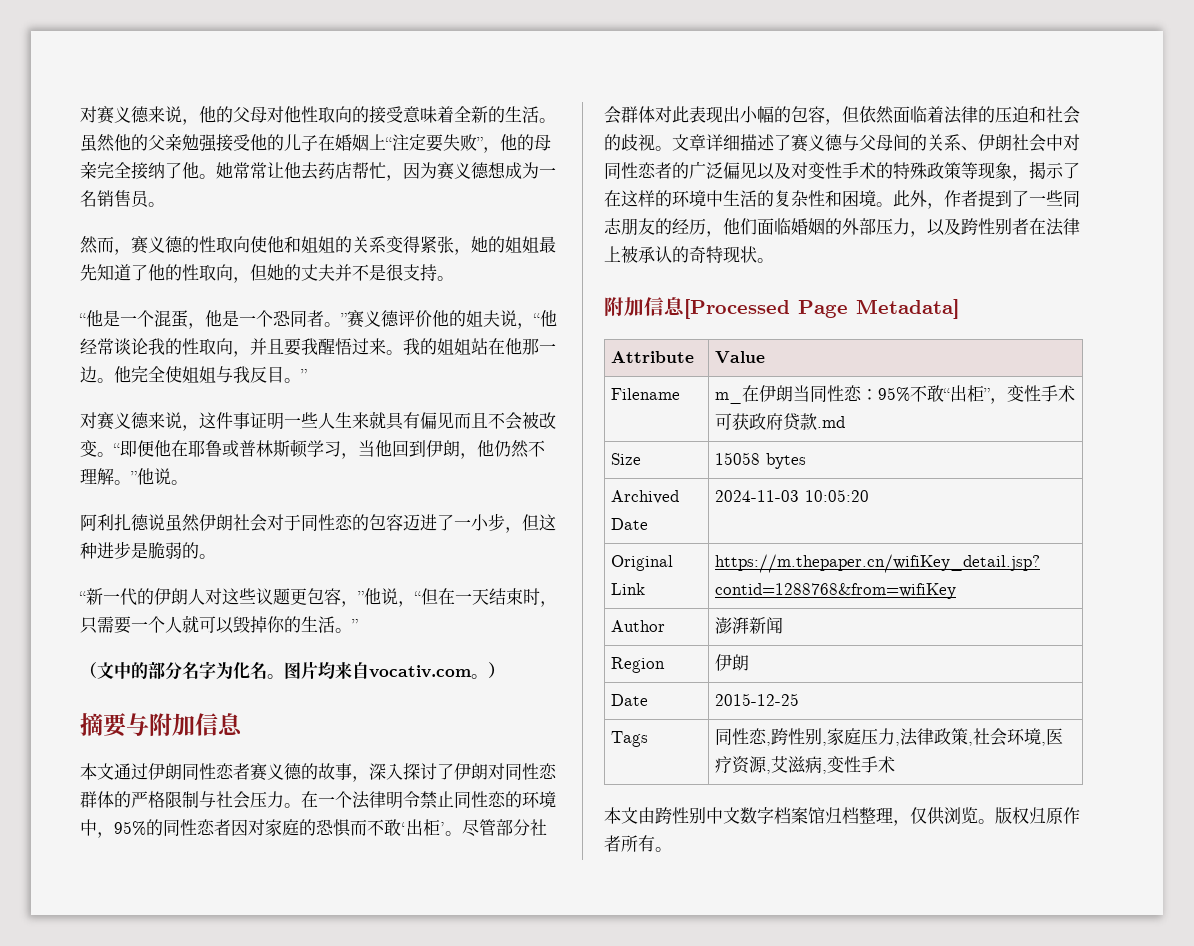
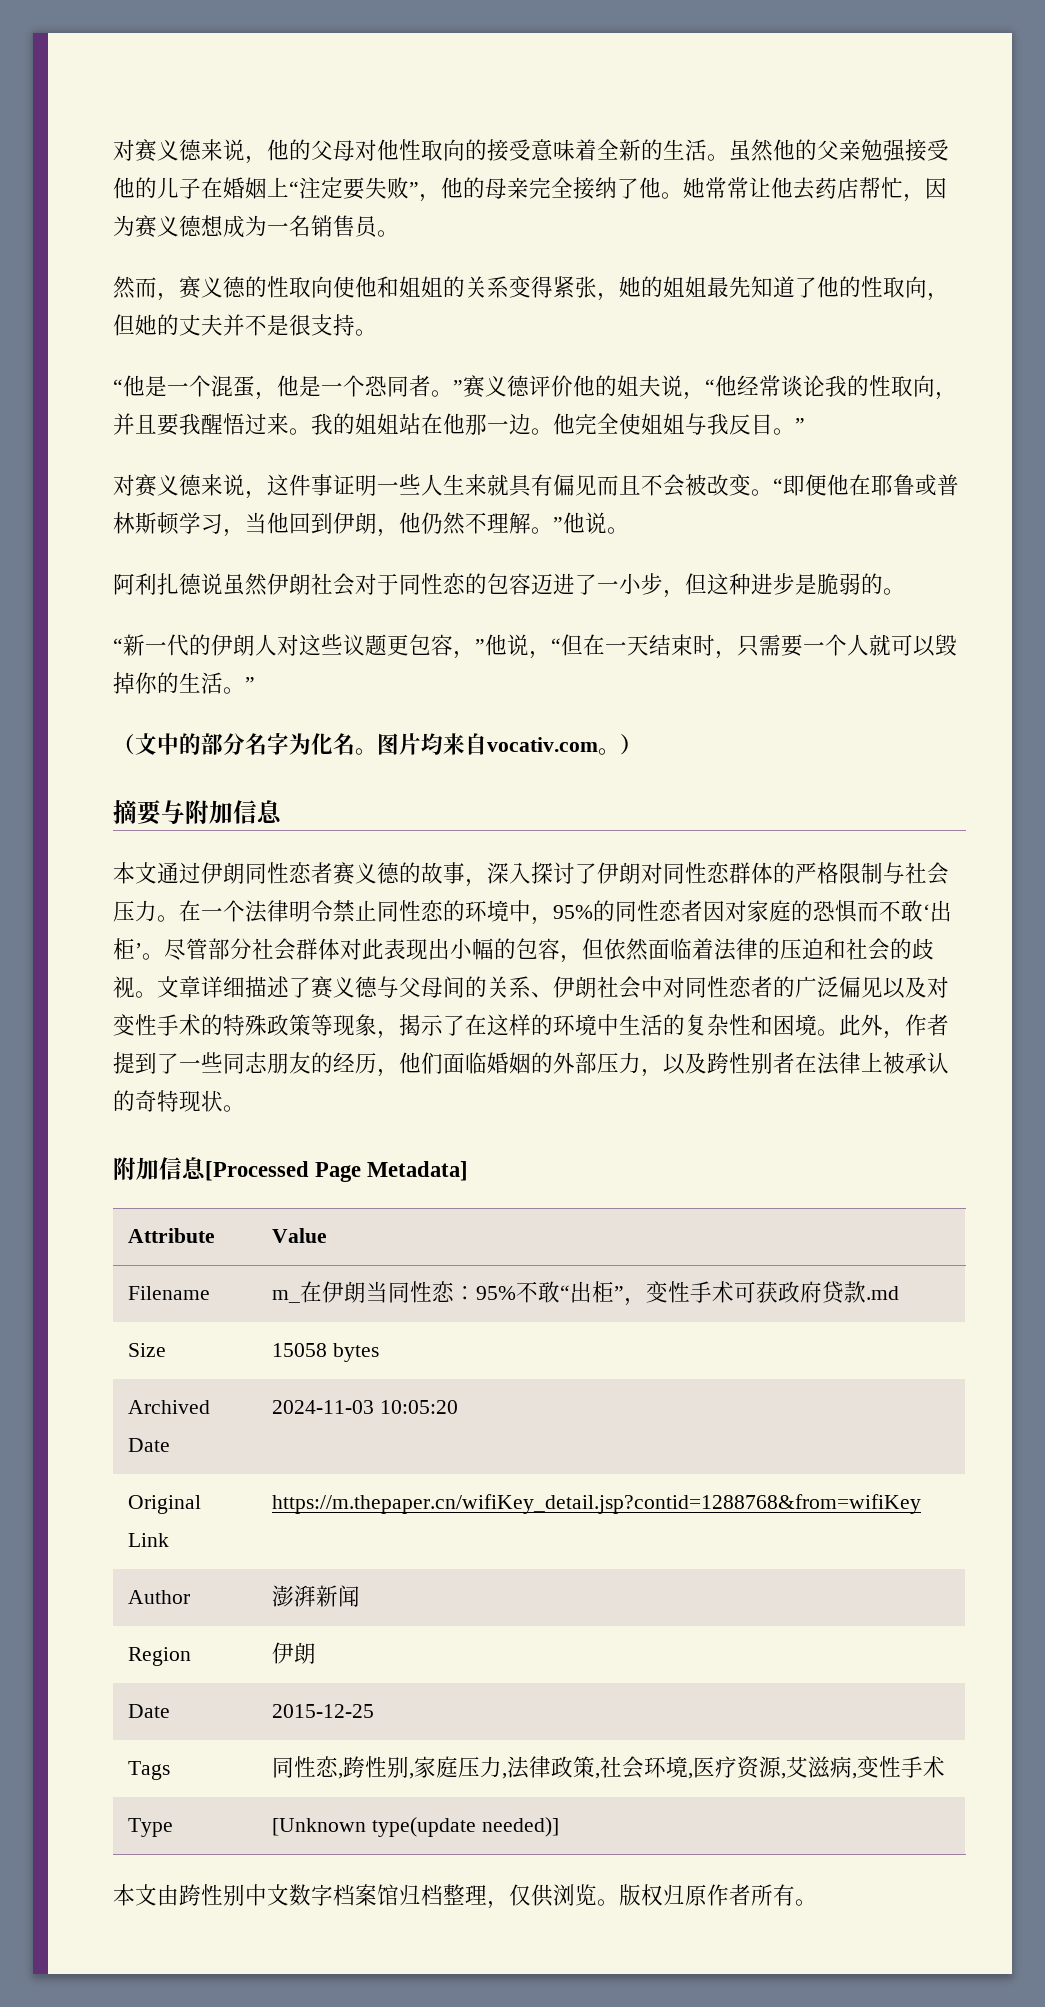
+ Type | [Unknown type(update needed)]

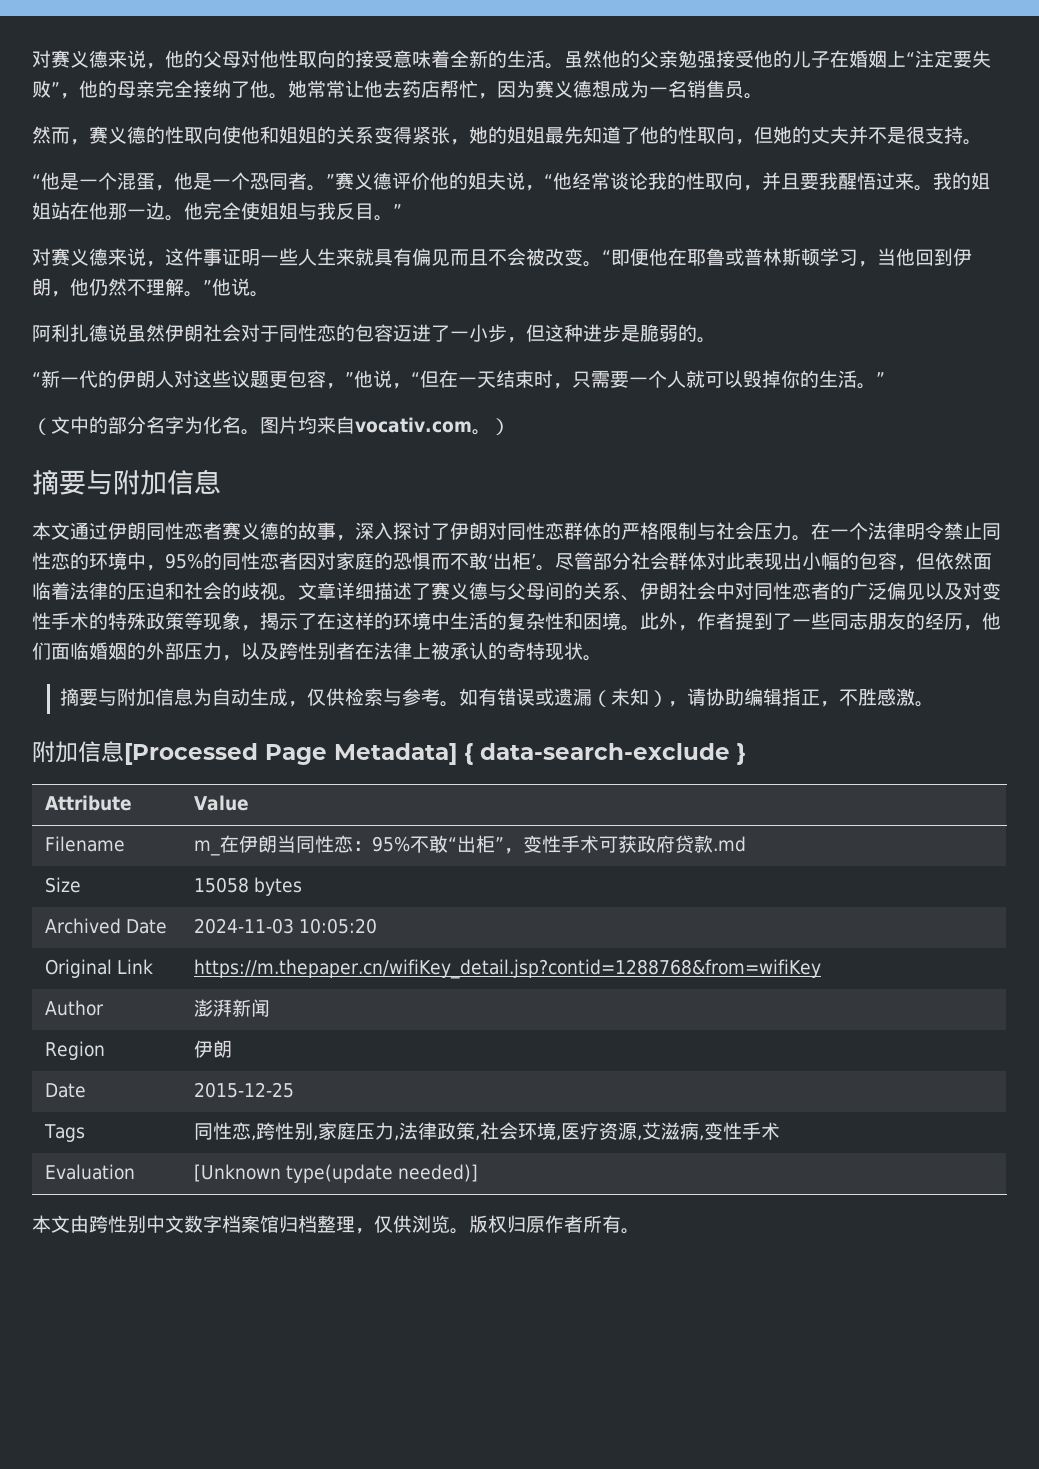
+ 摘要与附加信息为自动生成，仅供检索与参考。如有错误或遗漏（未知），请协助编辑指正，不胜感激。
- 附加信息[Processed Page Metadata]
+ 附加信息[Processed Page Metadata] { data-search-exclude }
- Type | [Unknown type(update needed)]
+ Evaluation | [Unknown type(update needed)]

